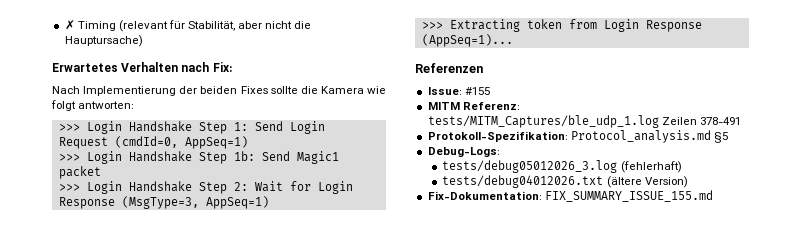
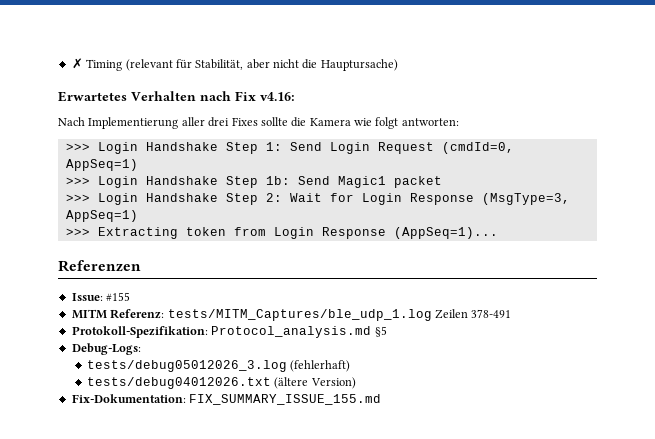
- Erwartetes Verhalten nach Fix:
+ Erwartetes Verhalten nach Fix v4.16:
- Nach Implementierung der beiden Fixes sollte die Kamera wie folgt antworten:
+ Nach Implementierung aller drei Fixes sollte die Kamera wie folgt antworten:

